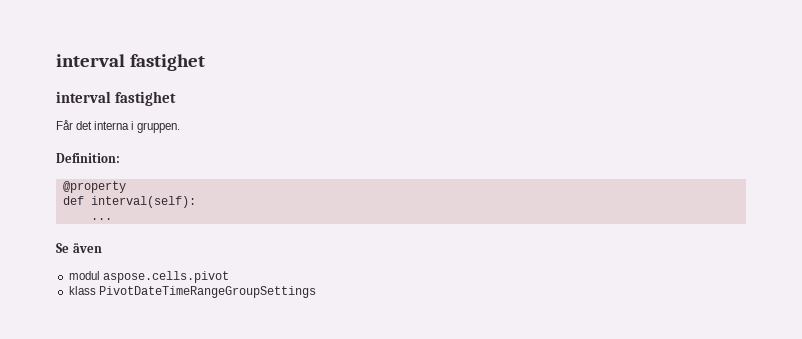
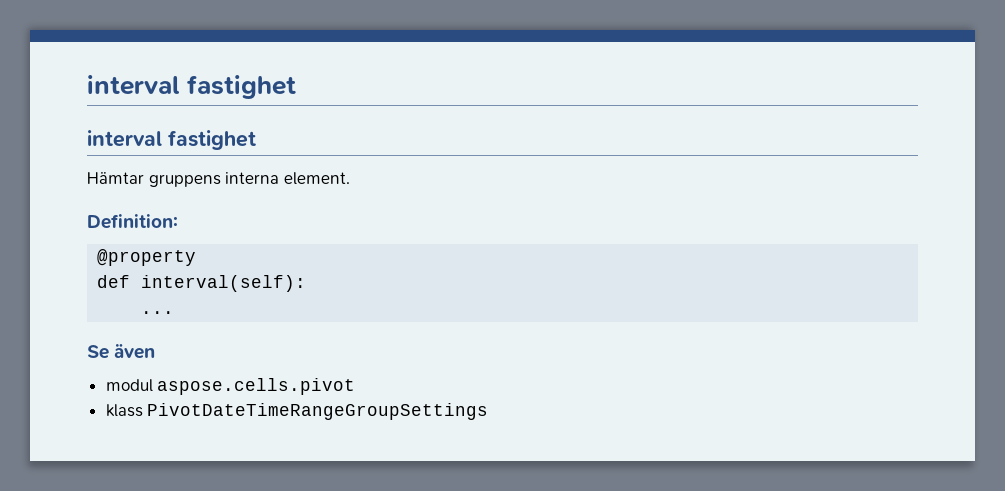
- Får det interna i gruppen.
+ Hämtar gruppens interna element.

